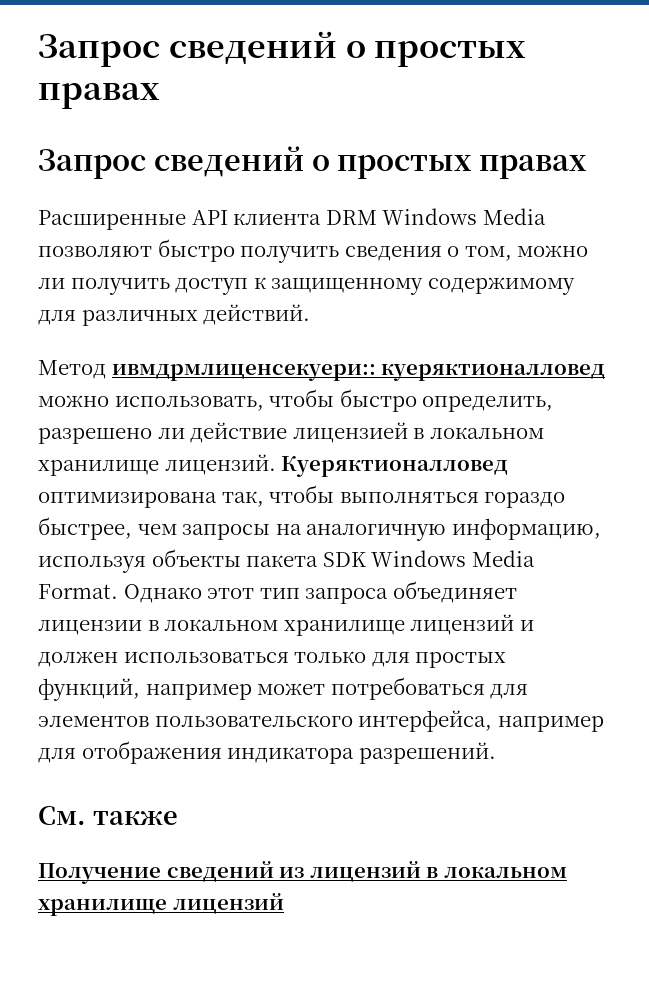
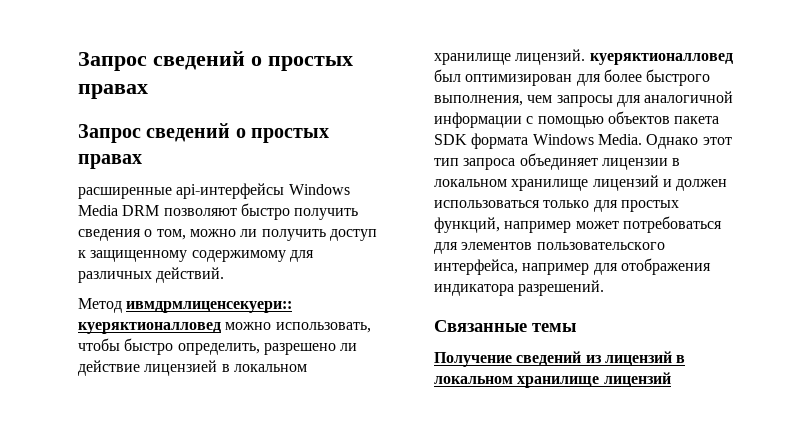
- Расширенные API клиента DRM Windows Media позволяют быстро получить сведения о том, можно ли получить доступ к защищенному содержимому для различных действий.
+ расширенные api-интерфейсы Windows Media DRM позволяют быстро получить сведения о том, можно ли получить доступ к защищенному содержимому для различных действий.
- Метод ивмдрмлиценсекуери:: куеряктионалловед можно использовать, чтобы быстро определить, разрешено ли действие лицензией в локальном хранилище лицензий. Куеряктионалловед оптимизирована так, чтобы выполняться гораздо быстрее, чем запросы на аналогичную информацию, используя объекты пакета SDK Windows Media Format.
+ Метод ивмдрмлиценсекуери:: куеряктионалловед можно использовать, чтобы быстро определить, разрешено ли действие лицензией в локальном хранилище лицензий. куеряктионалловед был оптимизирован для более быстрого выполнения, чем запросы для аналогичной информации с помощью объектов пакета SDK формата Windows Media.
- См. также
+ Связанные темы

